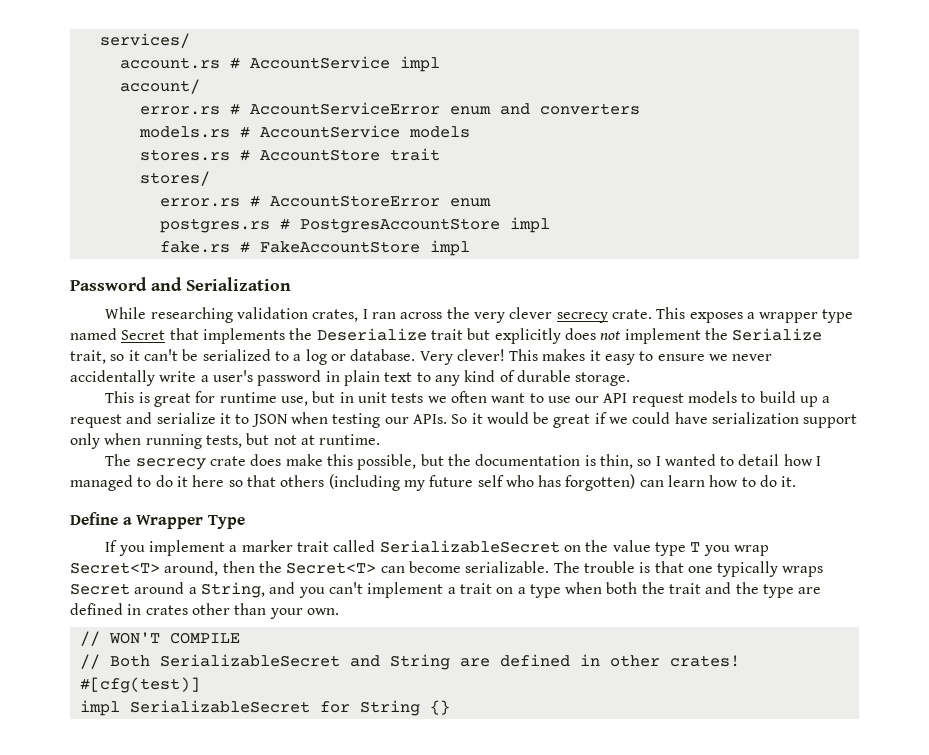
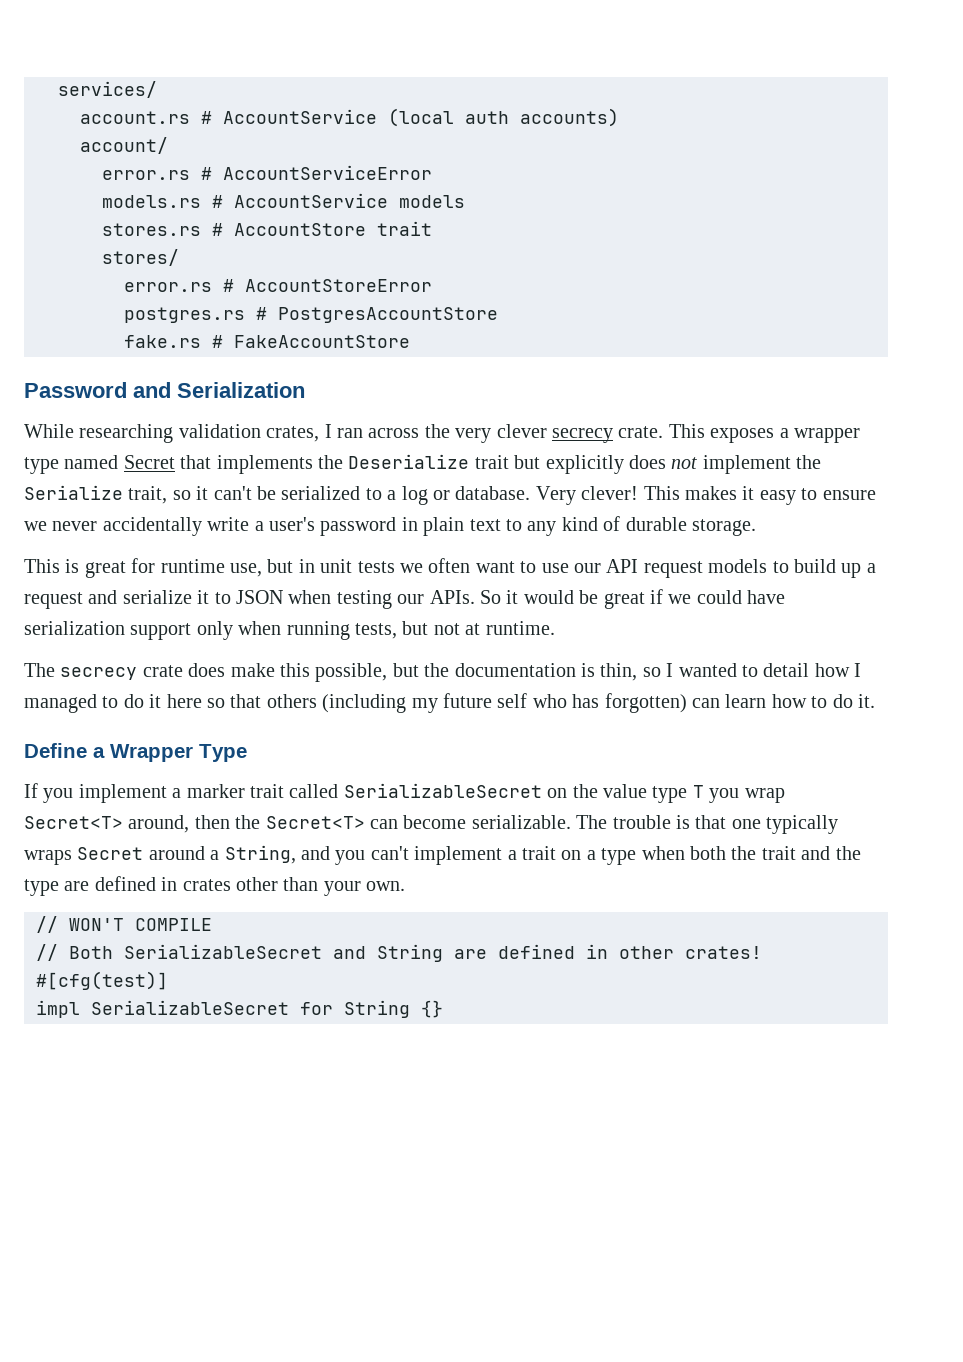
- account.rs # AccountService impl
+ account.rs # AccountService (local auth accounts)
- error.rs # AccountServiceError enum and converters
+ error.rs # AccountServiceError
- error.rs # AccountStoreError enum
+ error.rs # AccountStoreError
- postgres.rs # PostgresAccountStore impl
+ postgres.rs # PostgresAccountStore
- fake.rs # FakeAccountStore impl
+ fake.rs # FakeAccountStore

